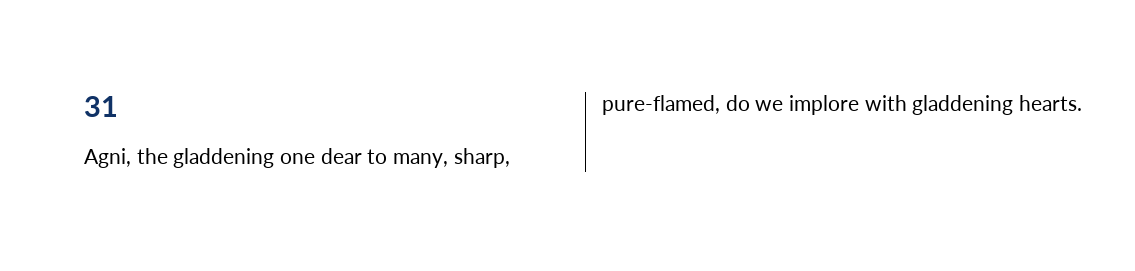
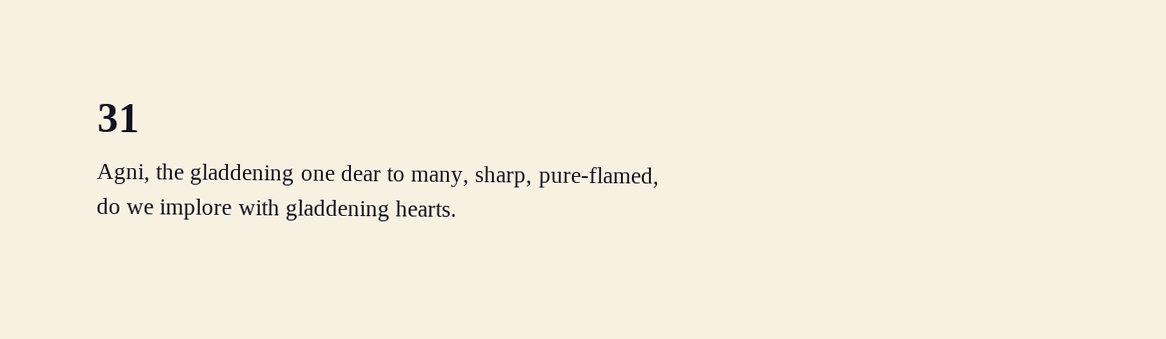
- Agni, the gladdening one dear to many, sharp, pure-flamed, do we implore with gladdening hearts.
+ Agni, the gladdening one dear to many, sharp, pure-flamed,
+ do we implore with gladdening hearts.

